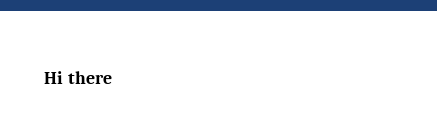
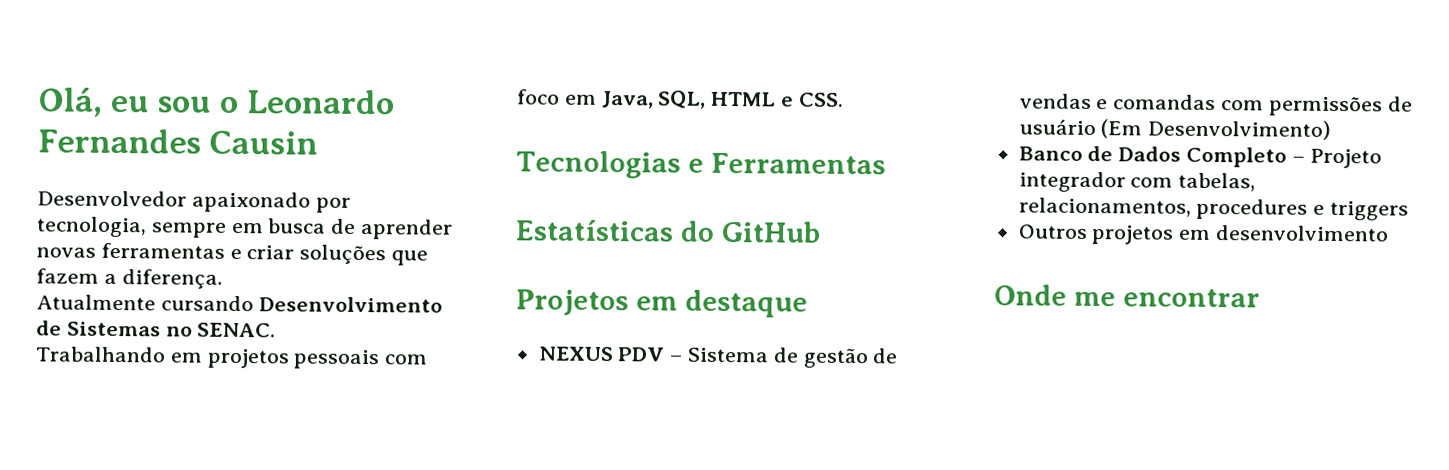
- Hi there
+ Olá, eu sou o Leonardo Fernandes Causin
+ Desenvolvedor apaixonado por tecnologia, sempre em busca de aprender novas ferramentas e criar soluções que fazem a diferença.
+ Atualmente cursando Desenvolvimento de Sistemas no SENAC.
+ Trabalhando em projetos pessoais com foco em Java, SQL, HTML e CSS.
+ Tecnologias e Ferramentas
+ Estatísticas do GitHub
+ Projetos em destaque
+ NEXUS PDV – Sistema de gestão de vendas e comandas com permissões de usuário (Em Desenvolvimento)
+ Banco de Dados Completo – Projeto integrador com tabelas, relacionamentos, procedures e triggers
+ Outros projetos em desenvolvimento
+ Onde me encontrar

